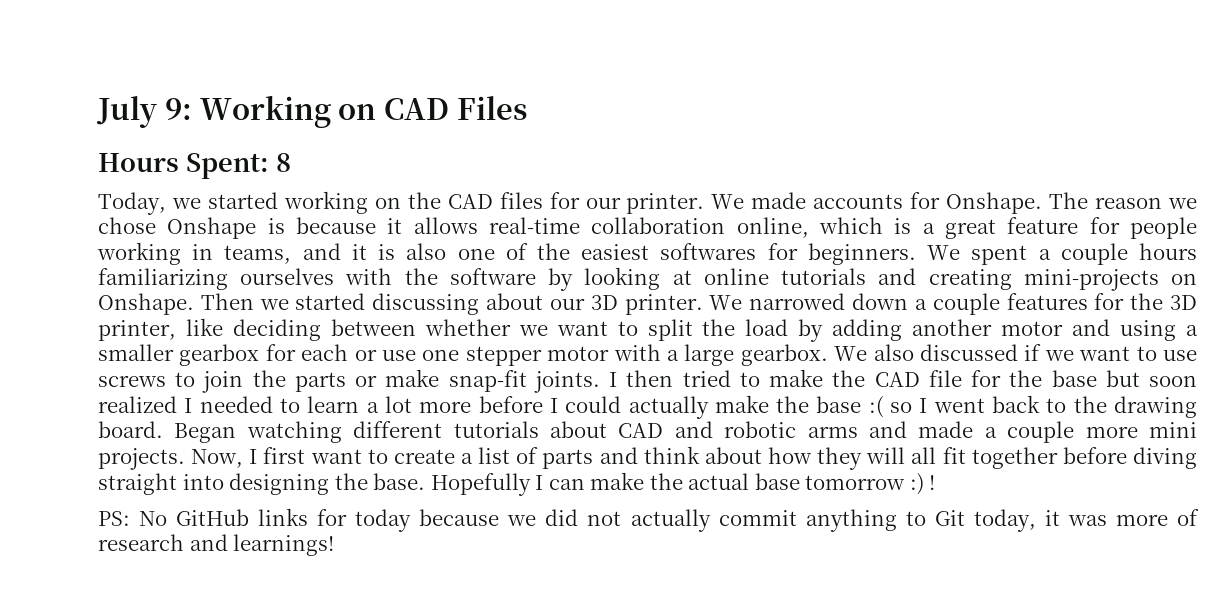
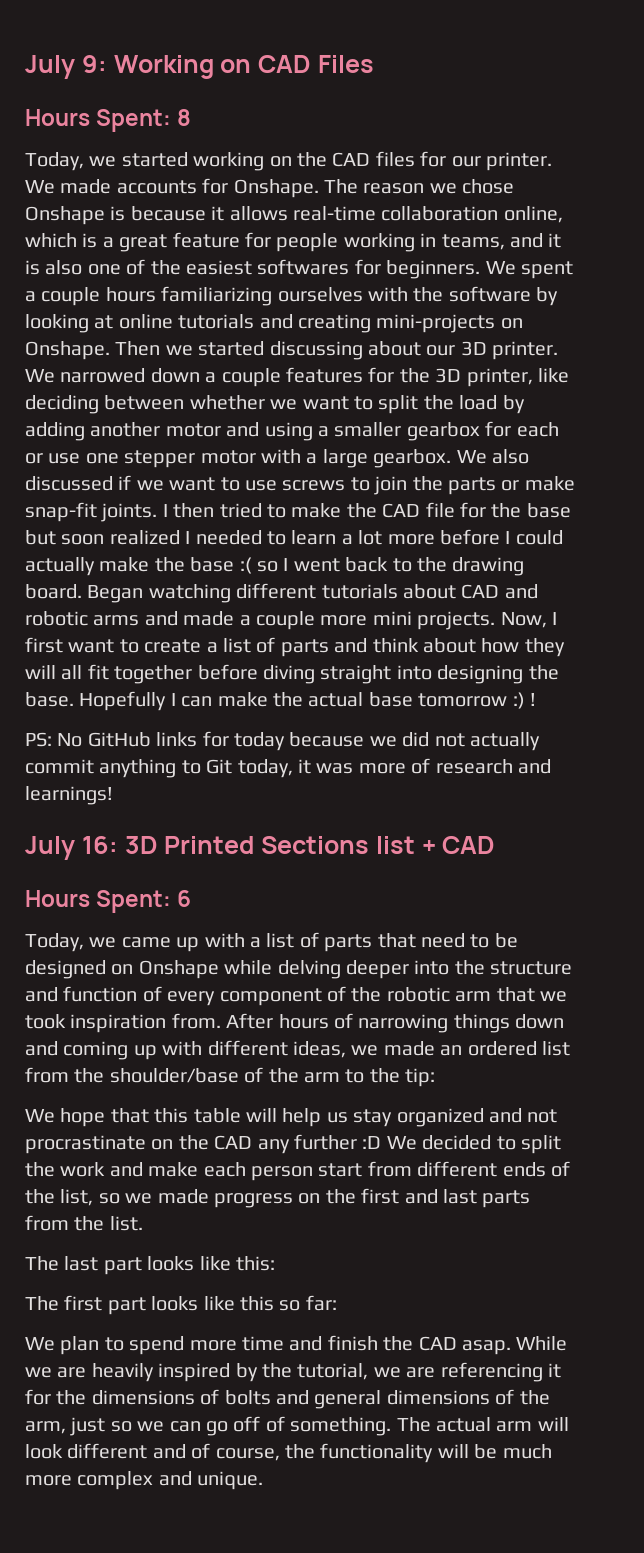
+ July 16: 3D Printed Sections list + CAD
+ Hours Spent: 6
+ Today, we came up with a list of parts that need to be designed on Onshape while delving deeper into the structure and function of every component of the robotic arm that we took inspiration from. After hours of narrowing things down and coming up with different ideas, we made an ordered list from the shoulder/base of the arm to the tip:
+ We hope that this table will help us stay organized and not procrastinate on the CAD any further :D We decided to split the work and make each person start from different ends of the list, so we made progress on the first and last parts from the list.
+ The last part looks like this:
+ The first part looks like this so far:
+ We plan to spend more time and finish the CAD asap. While we are heavily inspired by the tutorial, we are referencing it for the dimensions of bolts and general dimensions of the arm, just so we can go off of something. The actual arm will look different and of course, the functionality will be much more complex and unique.

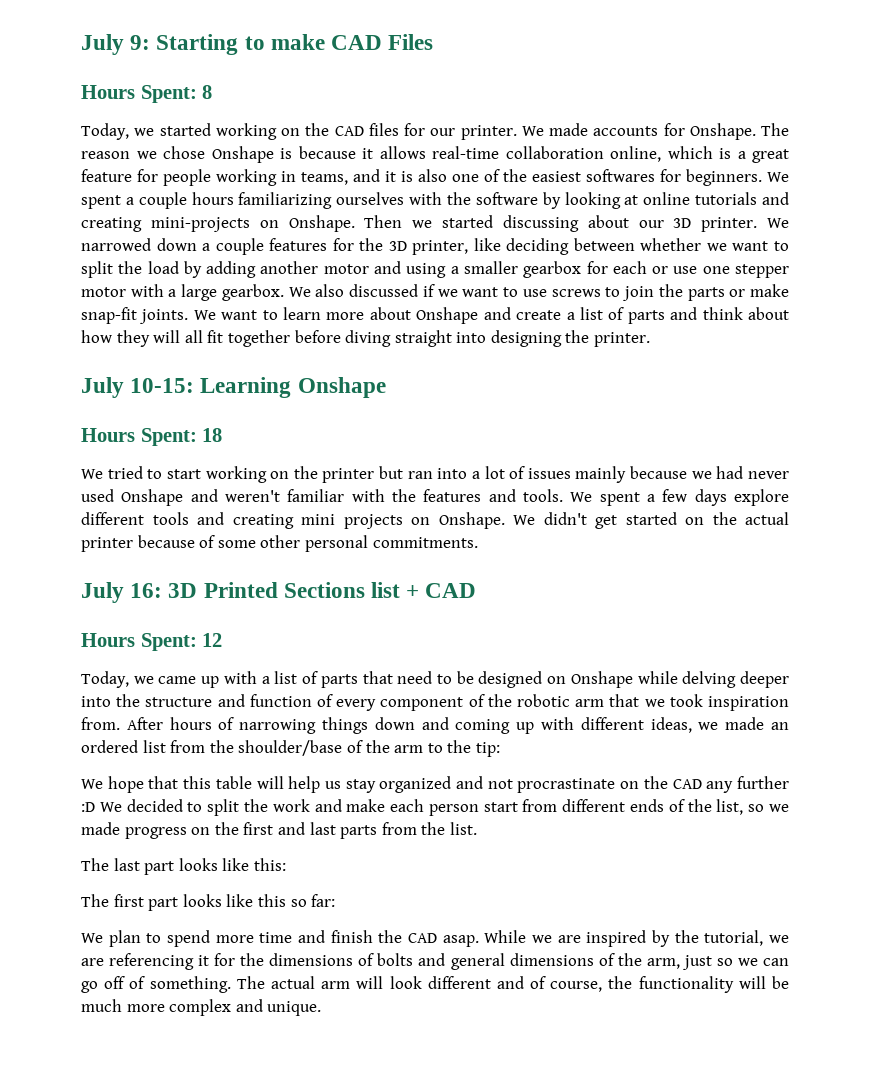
- July 9: Working on CAD Files
+ July 9: Starting to make CAD Files
- I then tried to make the CAD file for the base but soon realized I needed to learn a lot more before I could actually make the base :( so I went back to the drawing board. Began watching different tutorials about CAD and robotic arms and made a couple more mini projects. Now, I first want to create a list of parts and think about how they will all fit together before diving straight into designing the base. Hopefully I can make the actual base tomorrow :) !
- PS: No GitHub links for today because we did not actually commit anything to Git today, it was more of research and learnings!
+ We want to learn more about Onshape and create a list of parts and think about how they will all fit together before diving straight into designing the printer.
+ July 10-15: Learning Onshape
+ Hours Spent: 18
+ We tried to start working on the printer but ran into a lot of issues mainly because we had never used Onshape and weren't familiar with the features and tools. We spent a few days explore different tools and creating mini projects on Onshape. We didn't get started on the actual printer because of some other personal commitments.
- Hours Spent: 6
+ Hours Spent: 12
- While we are heavily inspired by the tutorial, we are referencing it for the dimensions of bolts and general dimensions of the arm, just so we can go off of something.
+ While we are inspired by the tutorial, we are referencing it for the dimensions of bolts and general dimensions of the arm, just so we can go off of something.

